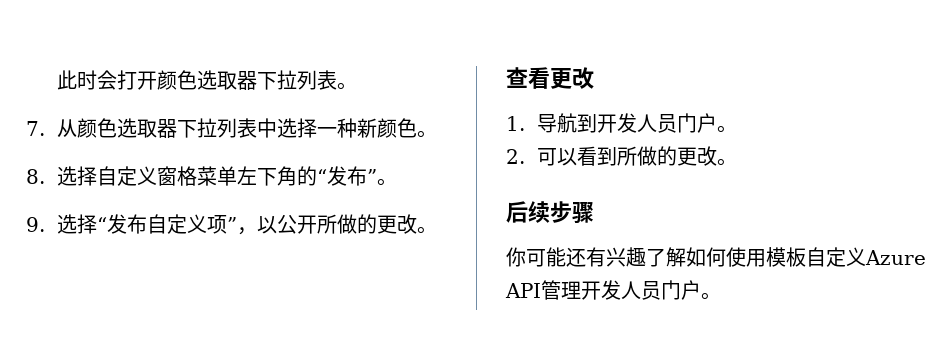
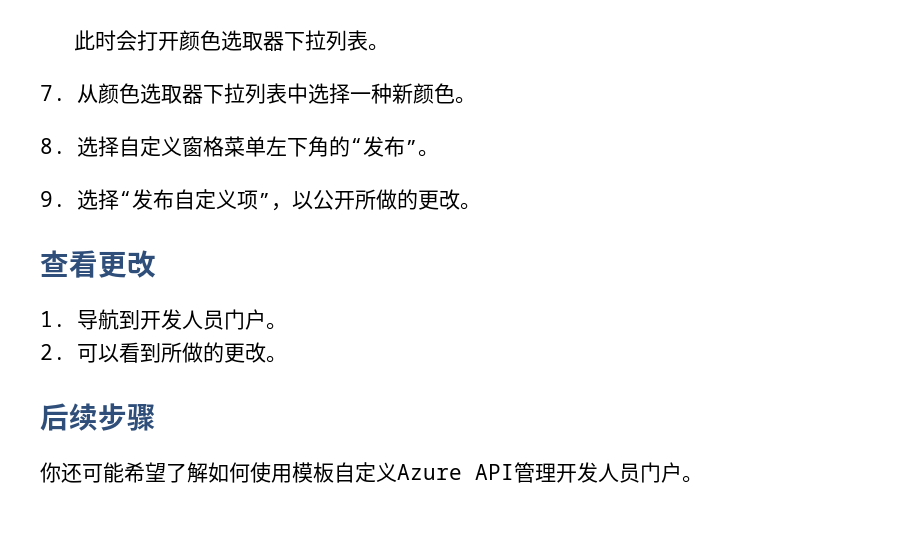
- 你可能还有兴趣了解如何使用模板自定义Azure API管理开发人员门户。
+ 你还可能希望了解如何使用模板自定义Azure API管理开发人员门户。

